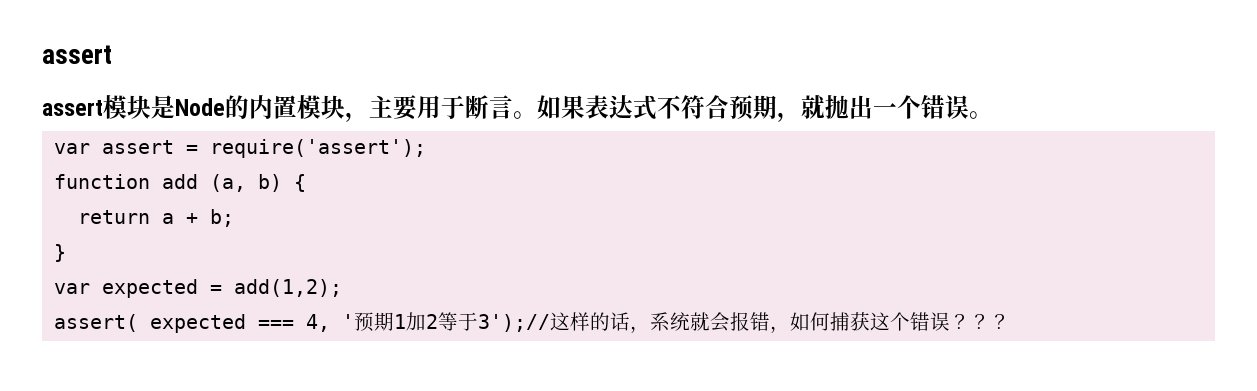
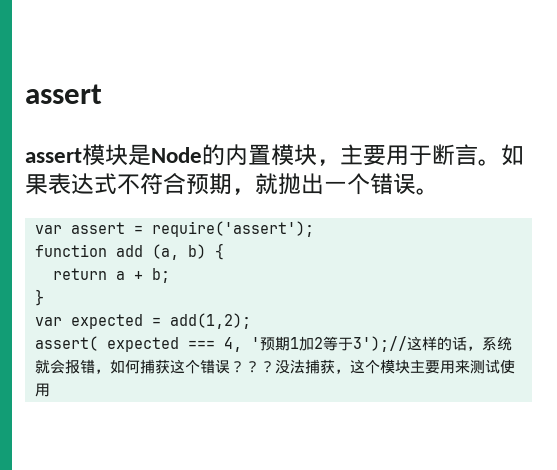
+ 没法捕获，这个模块主要用来测试使用

